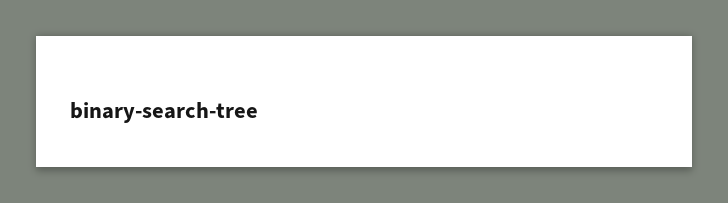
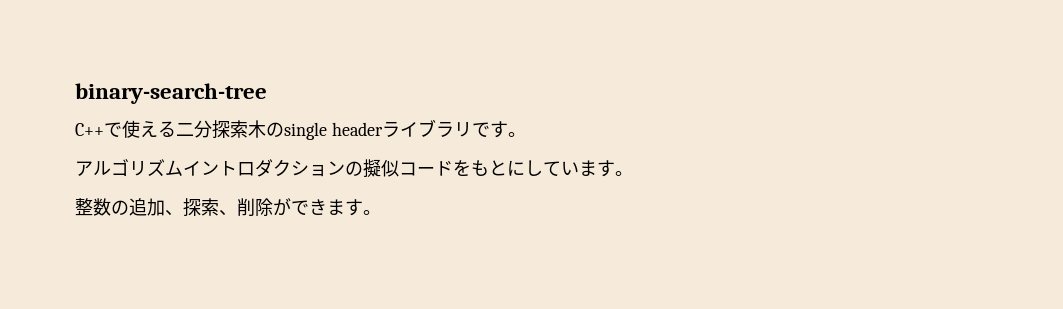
+ C++で使える二分探索木のsingle headerライブラリです。
+ アルゴリズムイントロダクションの擬似コードをもとにしています。
+ 整数の追加、探索、削除ができます。

